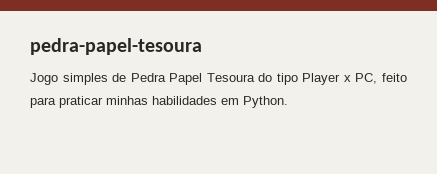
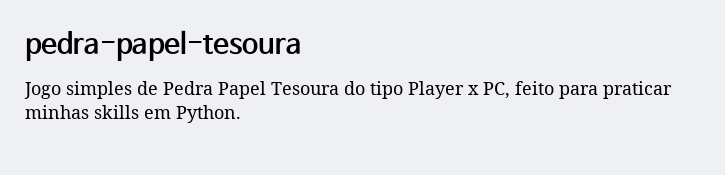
- Jogo simples de Pedra Papel Tesoura do tipo Player x PC, feito para praticar minhas habilidades em Python.
+ Jogo simples de Pedra Papel Tesoura do tipo Player x PC, feito para praticar minhas skills em Python.

